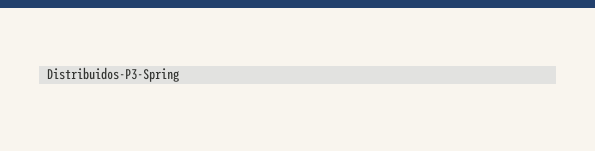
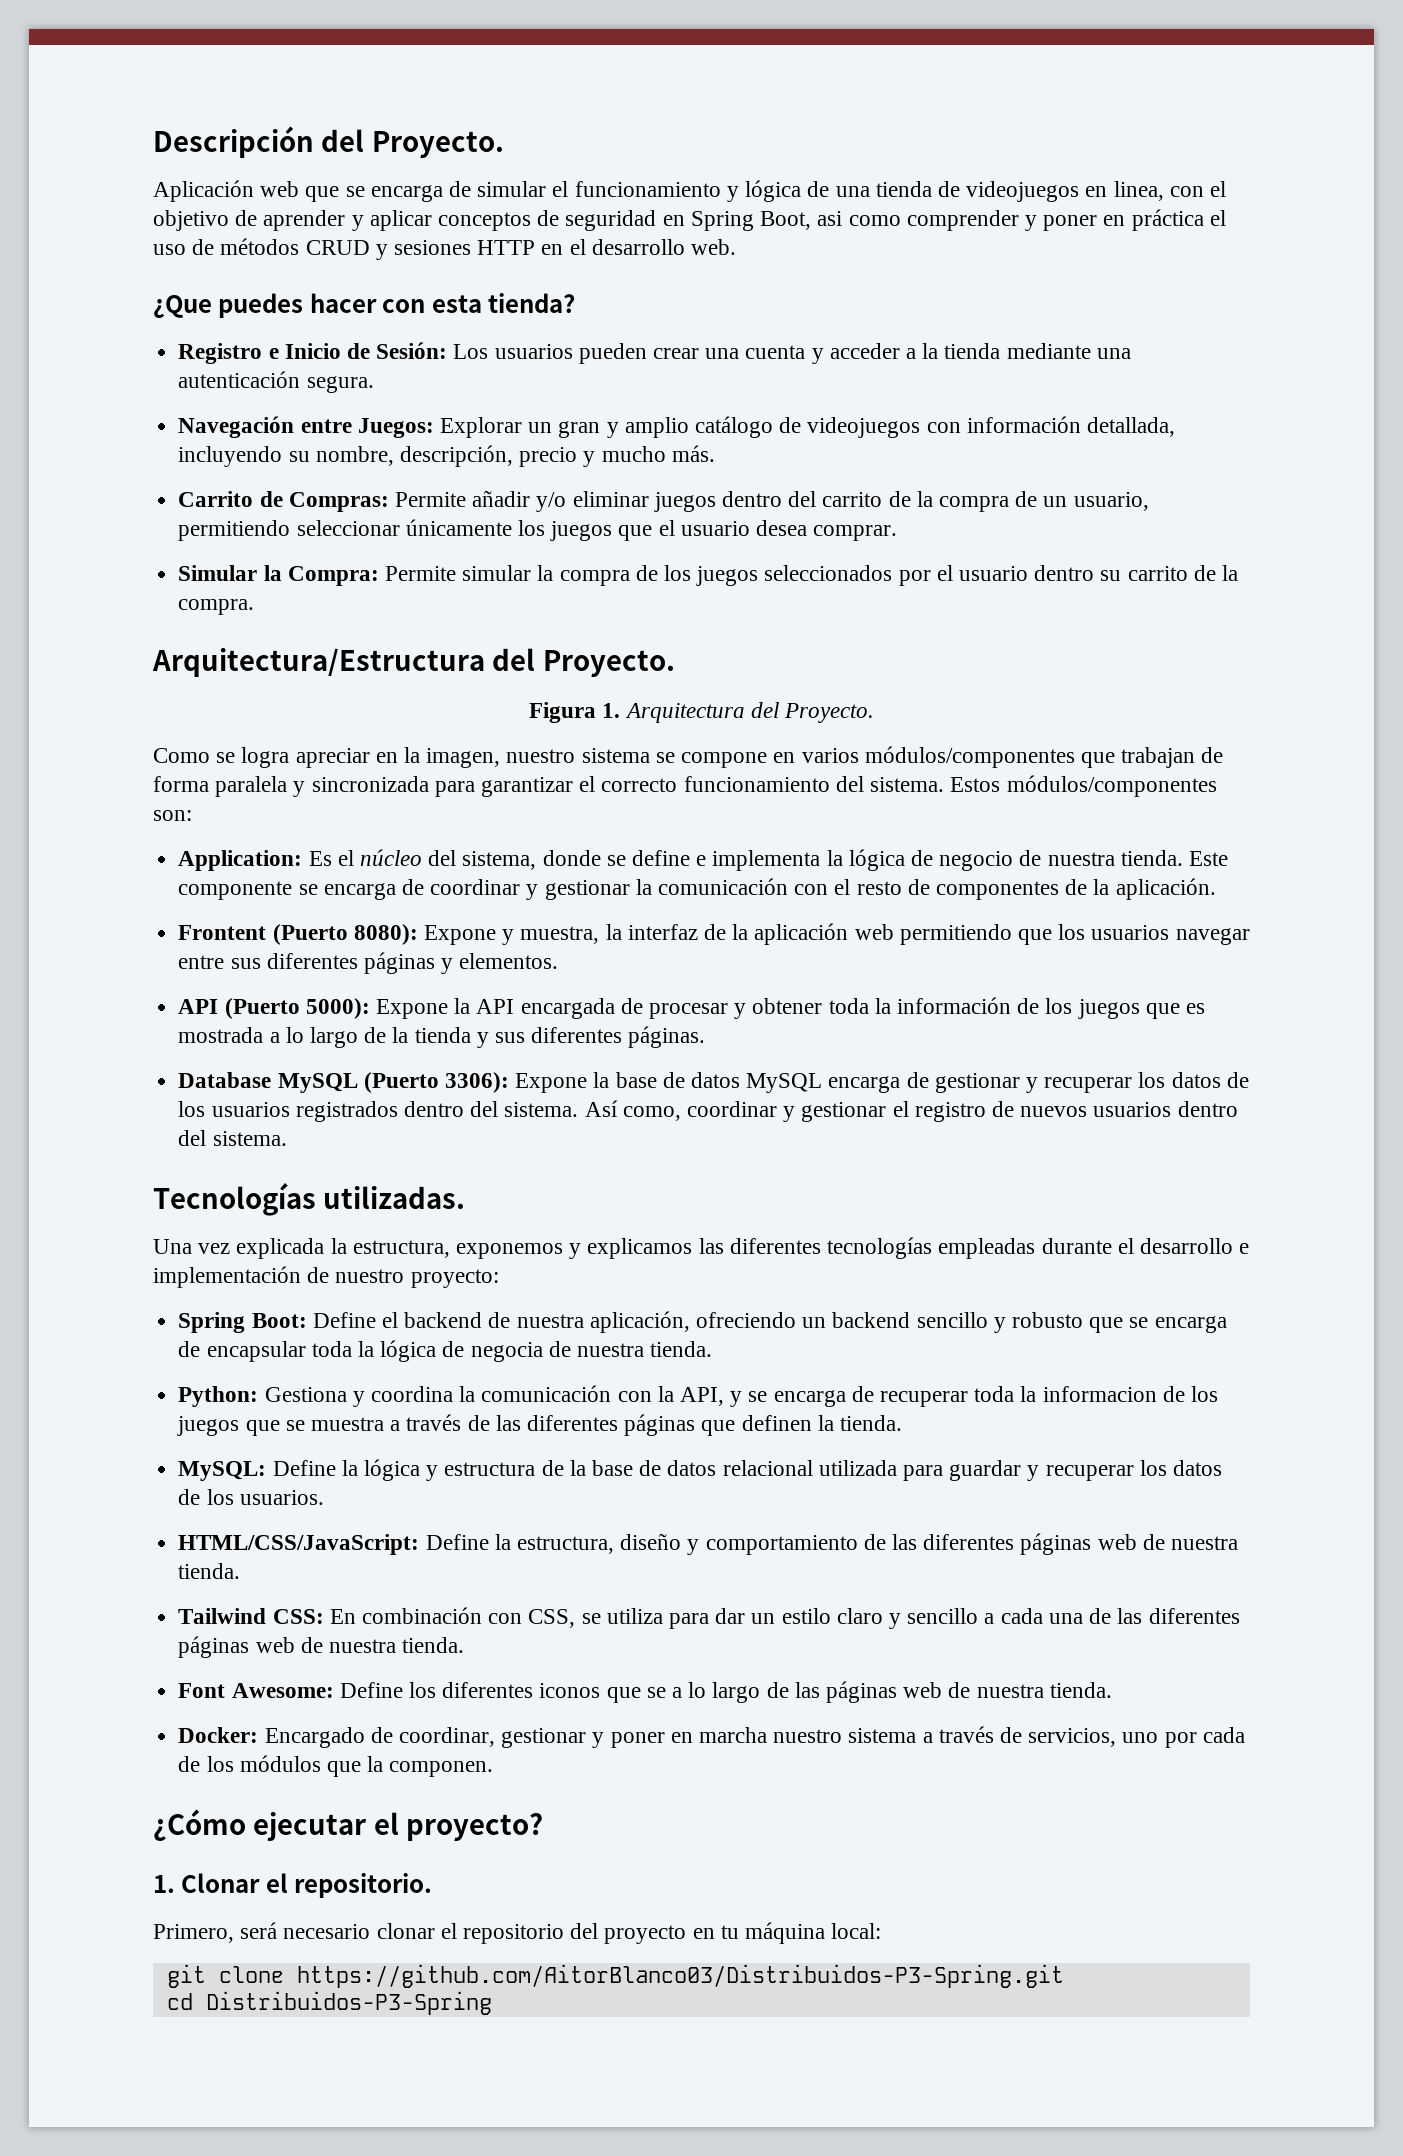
- Distribuidos-P3-Spring
+ Descripción del Proyecto.
+ Aplicación web que se encarga de simular el funcionamiento y lógica de una tienda de videojuegos en linea, con el objetivo de aprender y aplicar conceptos de seguridad en Spring Boot, asi como comprender y poner en práctica el uso de métodos CRUD y sesiones HTTP en el desarrollo web.
+ ¿Que puedes hacer con esta tienda?
+ Registro e Inicio de Sesión: Los usuarios pueden crear una cuenta y acceder a la tienda mediante una autenticación segura.
+ Navegación entre Juegos: Explorar un gran y amplio catálogo de videojuegos con información detallada, incluyendo su nombre, descripción, precio y mucho más.
+ Carrito de Compras: Permite añadir y/o eliminar juegos dentro del carrito de la compra de un usuario, permitiendo seleccionar únicamente los juegos que el usuario desea comprar.
+ Simular la Compra: Permite simular la compra de los juegos seleccionados por el usuario dentro su carrito de la compra.
+ Arquitectura/Estructura del Proyecto.
+ Figura 1. Arquitectura del Proyecto.
+ Como se logra apreciar en la imagen, nuestro sistema se compone en varios módulos/componentes que trabajan de forma paralela y sincronizada para garantizar el correcto funcionamiento del sistema. Estos módulos/componentes son:
+ Application: Es el núcleo del sistema, donde se define e implementa la lógica de negocio de nuestra tienda. Este componente se encarga de coordinar y gestionar la comunicación con el resto de componentes de la aplicación.
+ Frontent (Puerto 8080): Expone y muestra, la interfaz de la aplicación web permitiendo que los usuarios navegar entre sus diferentes páginas y elementos.
+ API (Puerto 5000): Expone la API encargada de procesar y obtener toda la información de los juegos que es mostrada a lo largo de la tienda y sus diferentes páginas.
+ Database MySQL (Puerto 3306): Expone la base de datos MySQL encarga de gestionar y recuperar los datos de los usuarios registrados dentro del sistema. Así como, coordinar y gestionar el registro de nuevos usuarios dentro del sistema.
+ Tecnologías utilizadas.
+ Una vez explicada la estructura, exponemos y explicamos las diferentes tecnologías empleadas durante el desarrollo e implementación de nuestro proyecto:
+ Spring Boot: Define el backend de nuestra aplicación, ofreciendo un backend sencillo y robusto que se encarga de encapsular toda la lógica de negocia de nuestra tienda.
+ Python: Gestiona y coordina la comunicación con la API, y se encarga de recuperar toda la informacion de los juegos que se muestra a través de las diferentes páginas que definen la tienda.
+ MySQL: Define la lógica y estructura de la base de datos relacional utilizada para guardar y recuperar los datos de los usuarios.
+ HTML/CSS/JavaScript: Define la estructura, diseño y comportamiento de las diferentes páginas web de nuestra tienda.
+ Tailwind CSS: En combinación con CSS, se utiliza para dar un estilo claro y sencillo a cada una de las diferentes páginas web de nuestra tienda.
+ Font Awesome: Define los diferentes iconos que se a lo largo de las páginas web de nuestra tienda.
+ Docker: Encargado de coordinar, gestionar y poner en marcha nuestro sistema a través de servicios, uno por cada de los módulos que la componen.
+ ¿Cómo ejecutar el proyecto?
+ 1. Clonar el repositorio.
+ Primero, será necesario clonar el repositorio del proyecto en tu máquina local:
+ git clone https://github.com/AitorBlanco03/Distribuidos-P3-Spring.git
+ cd Distribuidos-P3-Spring

